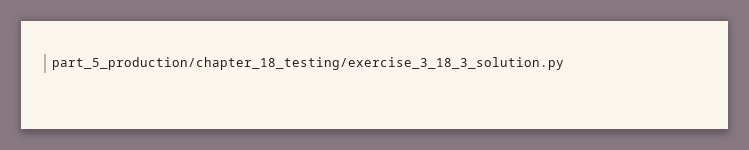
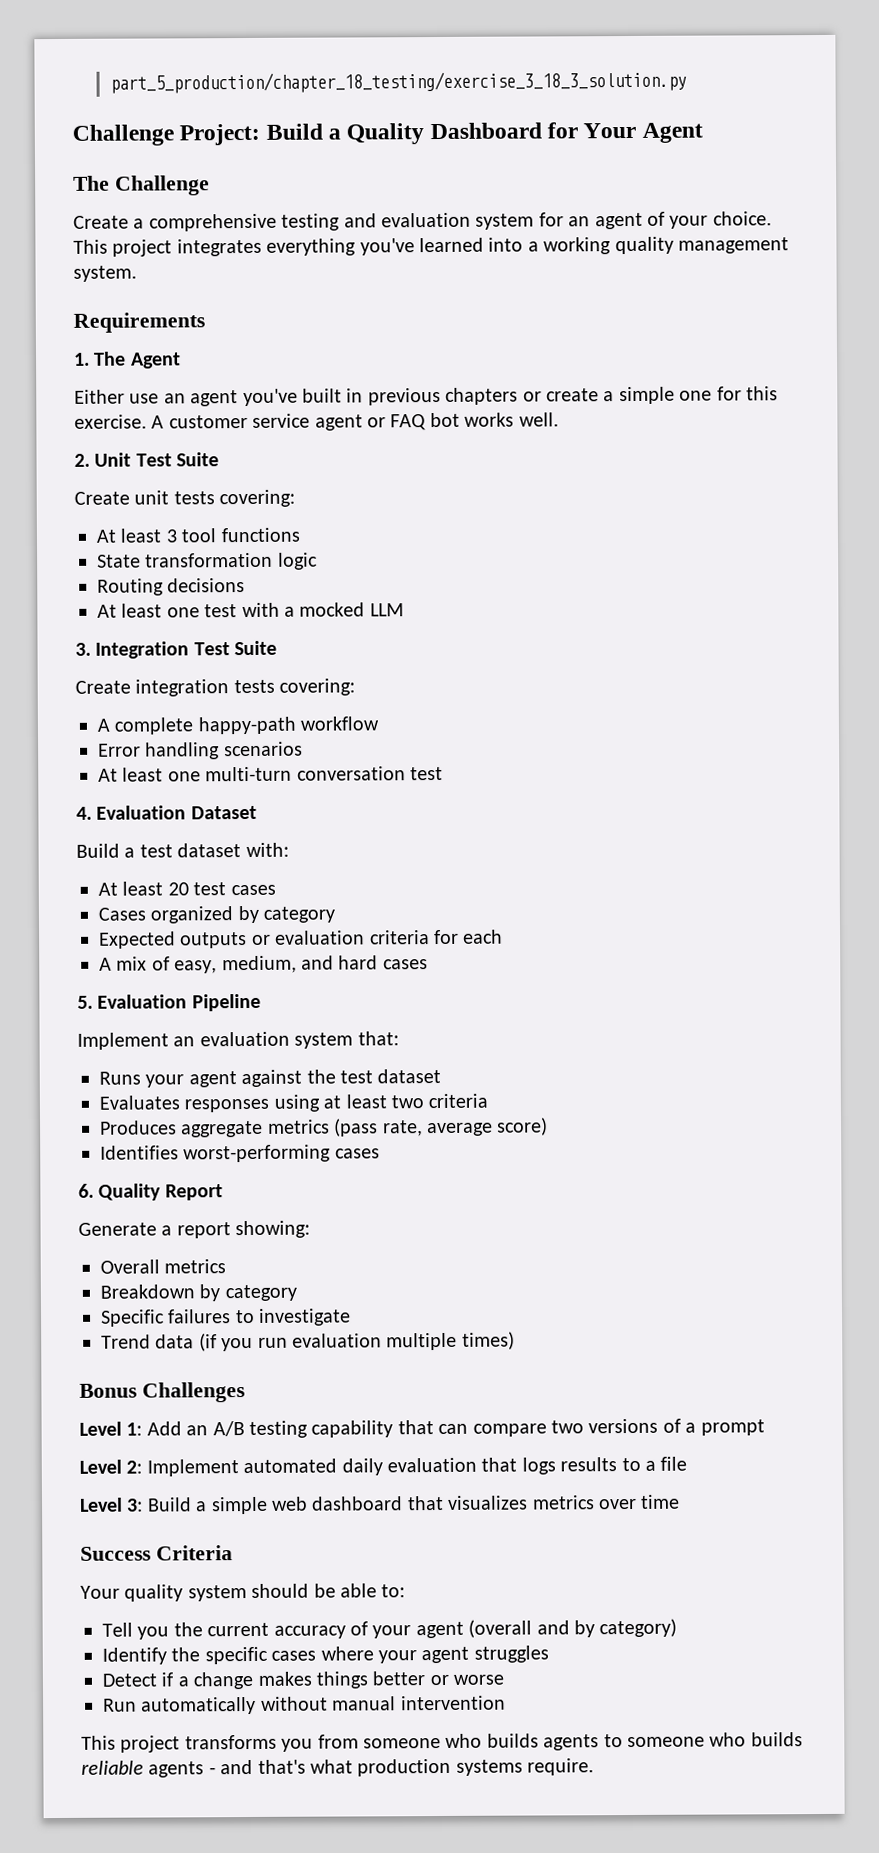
+ Challenge Project: Build a Quality Dashboard for Your Agent
+ The Challenge
+ Create a comprehensive testing and evaluation system for an agent of your choice. This project integrates everything you've learned into a working quality management system.
+ Requirements
+ 1. The Agent
+ Either use an agent you've built in previous chapters or create a simple one for this exercise. A customer service agent or FAQ bot works well.
+ 2. Unit Test Suite
+ Create unit tests covering:
+ At least 3 tool functions
+ State transformation logic
+ Routing decisions
+ At least one test with a mocked LLM
+ 3. Integration Test Suite
+ Create integration tests covering:
+ A complete happy-path workflow
+ Error handling scenarios
+ At least one multi-turn conversation test
+ 4. Evaluation Dataset
+ Build a test dataset with:
+ At least 20 test cases
+ Cases organized by category
+ Expected outputs or evaluation criteria for each
+ A mix of easy, medium, and hard cases
+ 5. Evaluation Pipeline
+ Implement an evaluation system that:
+ Runs your agent against the test dataset
+ Evaluates responses using at least two criteria
+ Produces aggregate metrics (pass rate, average score)
+ Identifies worst-performing cases
+ 6. Quality Report
+ Generate a report showing:
+ Overall metrics
+ Breakdown by category
+ Specific failures to investigate
+ Trend data (if you run evaluation multiple times)
+ Bonus Challenges
+ Level 1: Add an A/B testing capability that can compare two versions of a prompt
+ Level 2: Implement automated daily evaluation that logs results to a file
+ Level 3: Build a simple web dashboard that visualizes metrics over time
+ Success Criteria
+ Your quality system should be able to:
+ Tell you the current accuracy of your agent (overall and by category)
+ Identify the specific cases where your agent struggles
+ Detect if a change makes things better or worse
+ Run automatically without manual intervention
+ This project transforms you from someone who builds agents to someone who builds reliable agents - and that's what production systems require.

